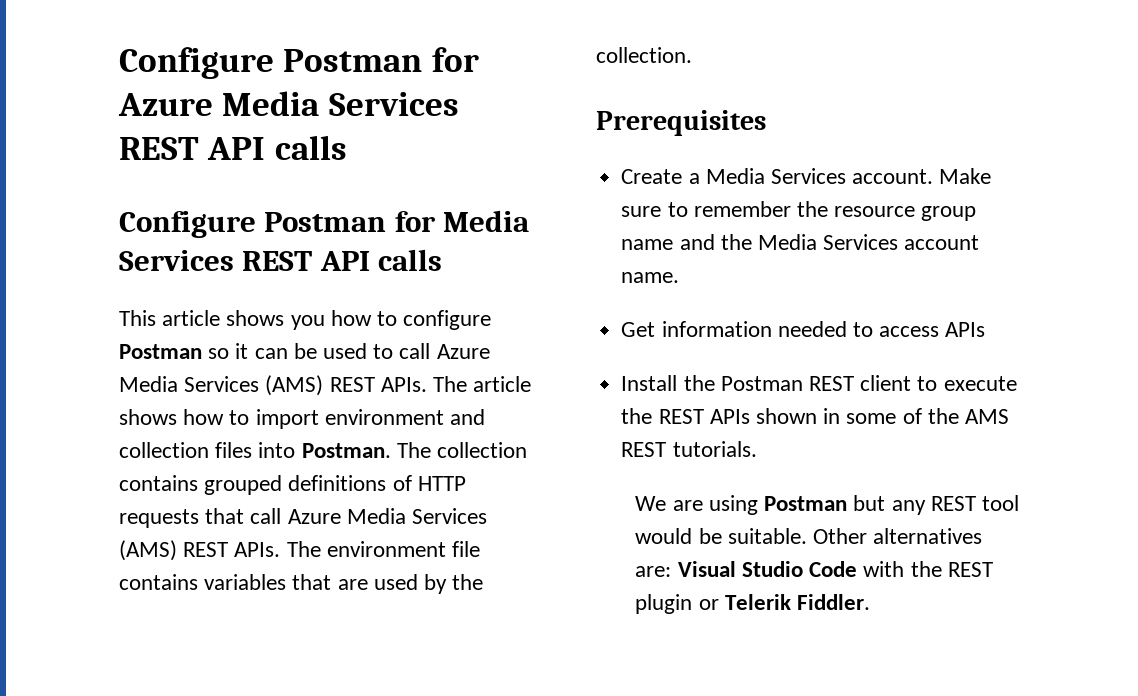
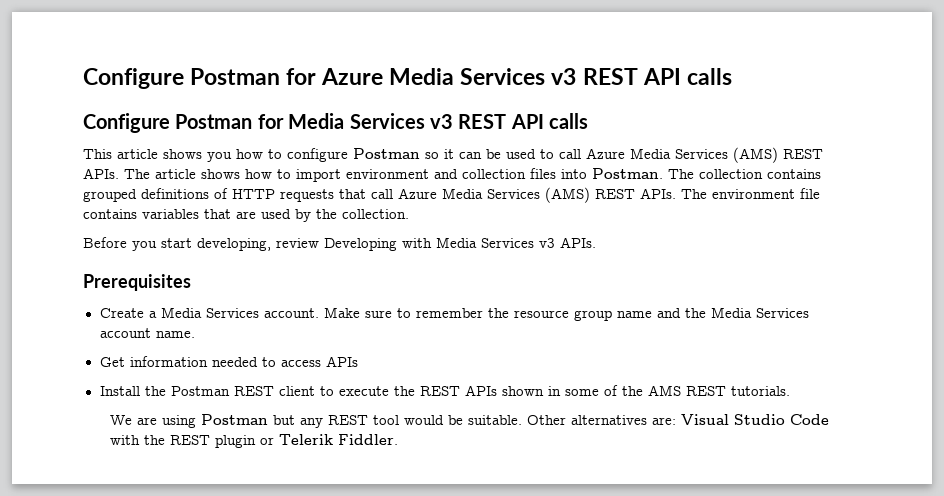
- Configure Postman for Azure Media Services REST API calls
+ Configure Postman for Azure Media Services v3 REST API calls
- Configure Postman for Media Services REST API calls
+ Configure Postman for Media Services v3 REST API calls
+ Before you start developing, review Developing with Media Services v3 APIs.

